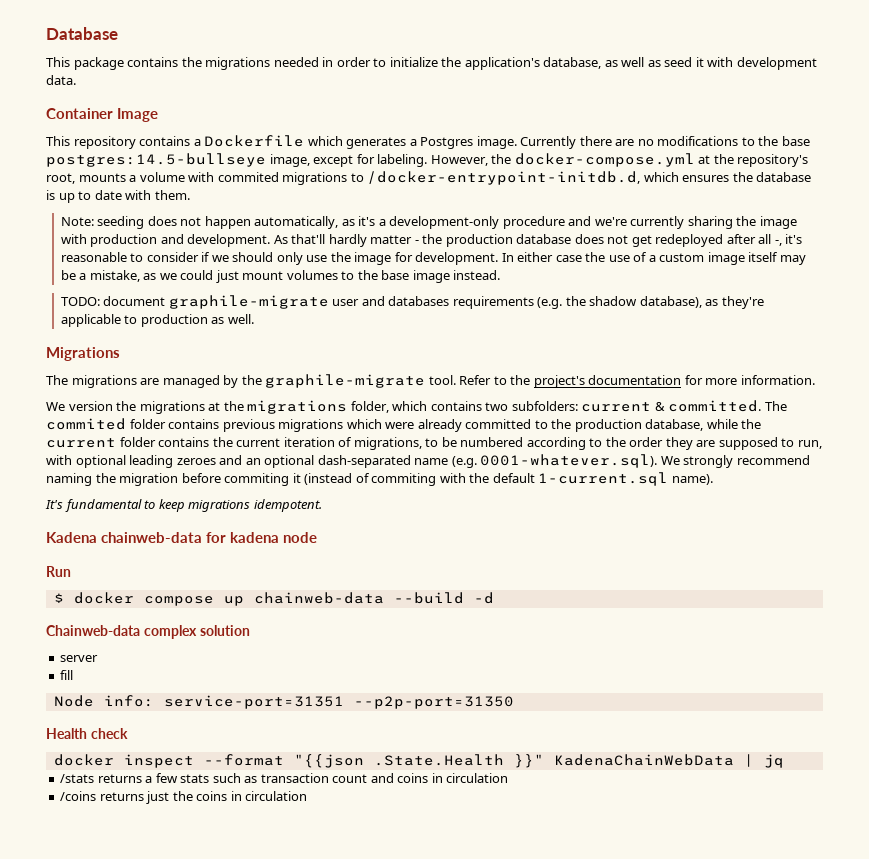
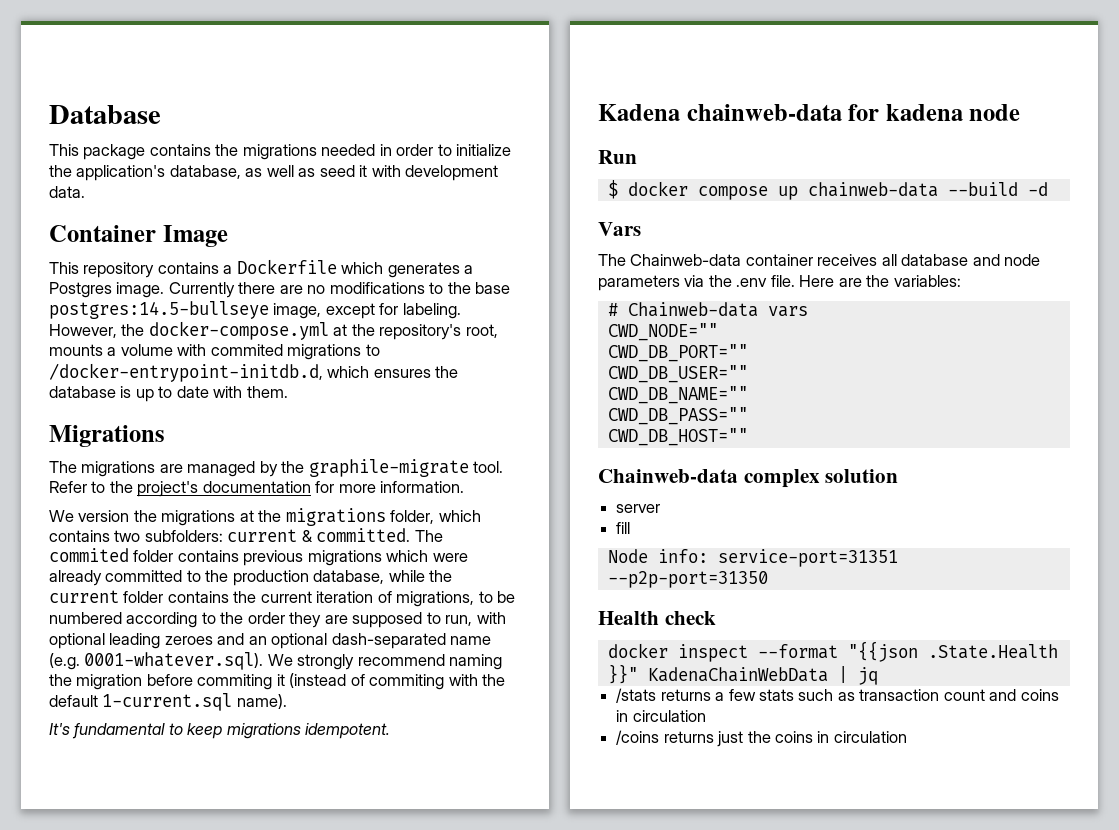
- Note: seeding does not happen automatically, as it's a development-only procedure and we're currently sharing the image with production and development. As that'll hardly matter - the production database does not get redeployed after all -, it's reasonable to consider if we should only use the image for development. In either case the use of a custom image itself may be a mistake, as we could just mount volumes to the base image instead.
- TODO: document graphile-migrate user and databases requirements (e.g. the shadow database), as they're applicable to production as well.
+ Vars
+ The Chainweb-data container receives all database and node parameters via the .env file. Here are the variables:
+ # Chainweb-data vars
+ CWD_NODE=""
+ CWD_DB_PORT=""
+ CWD_DB_USER=""
+ CWD_DB_NAME=""
+ CWD_DB_PASS=""
+ CWD_DB_HOST=""

